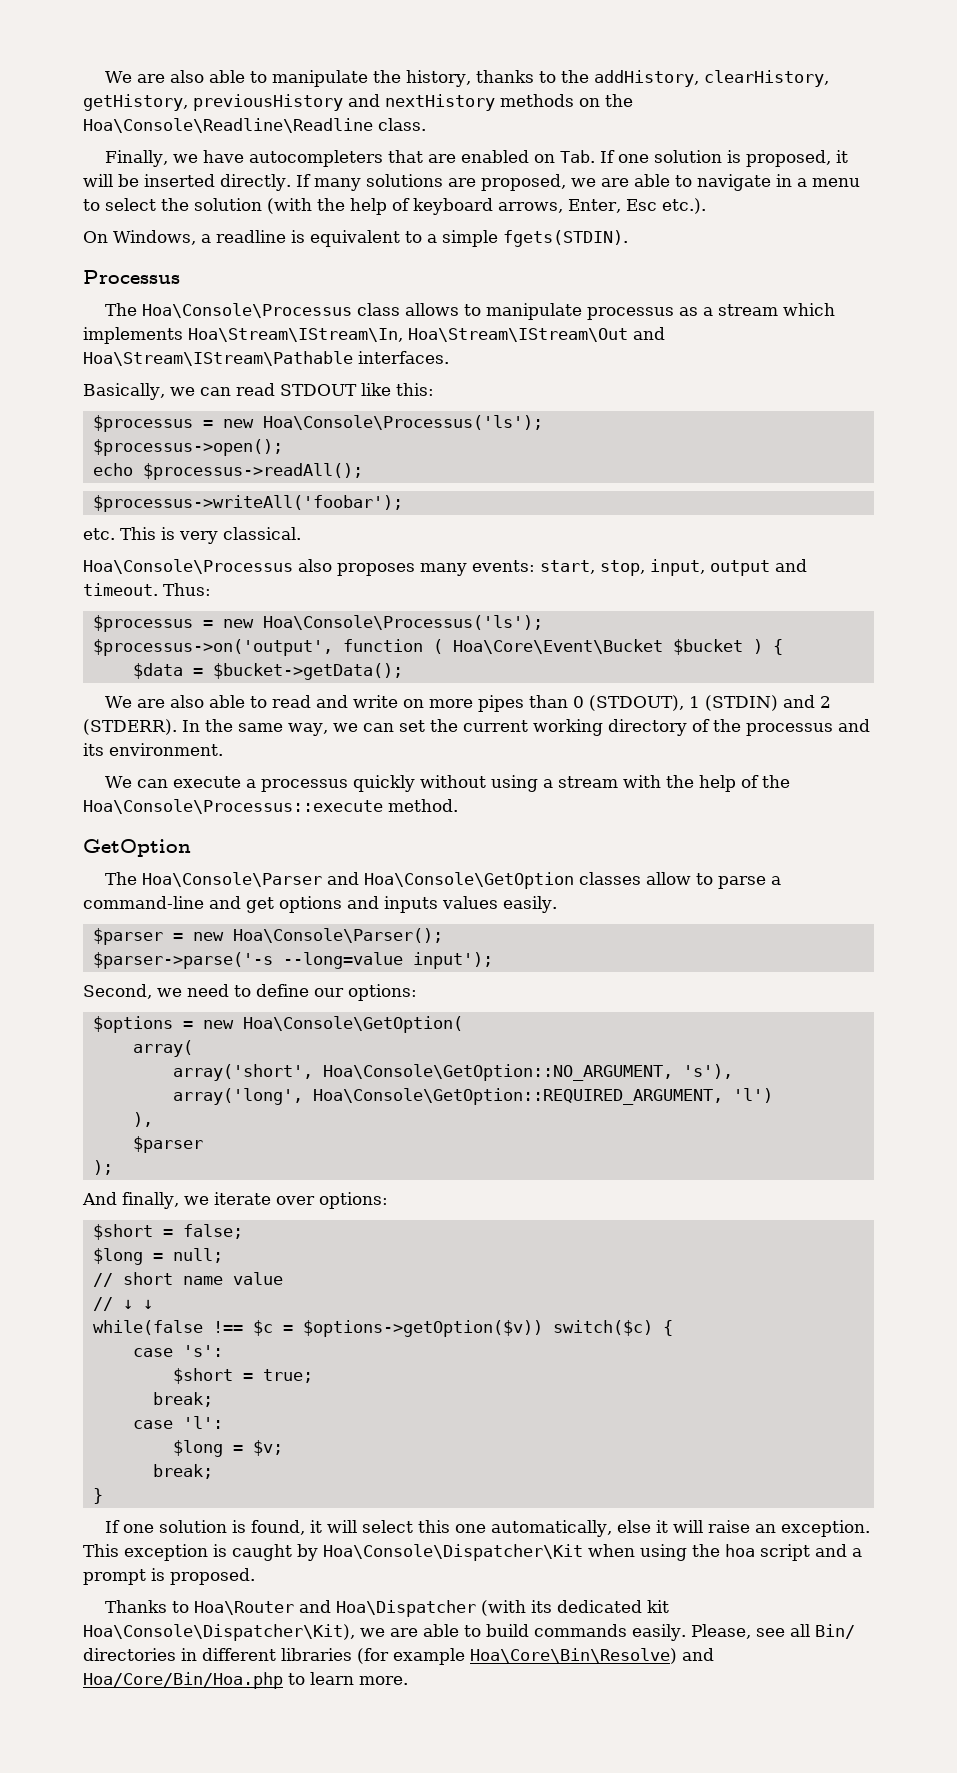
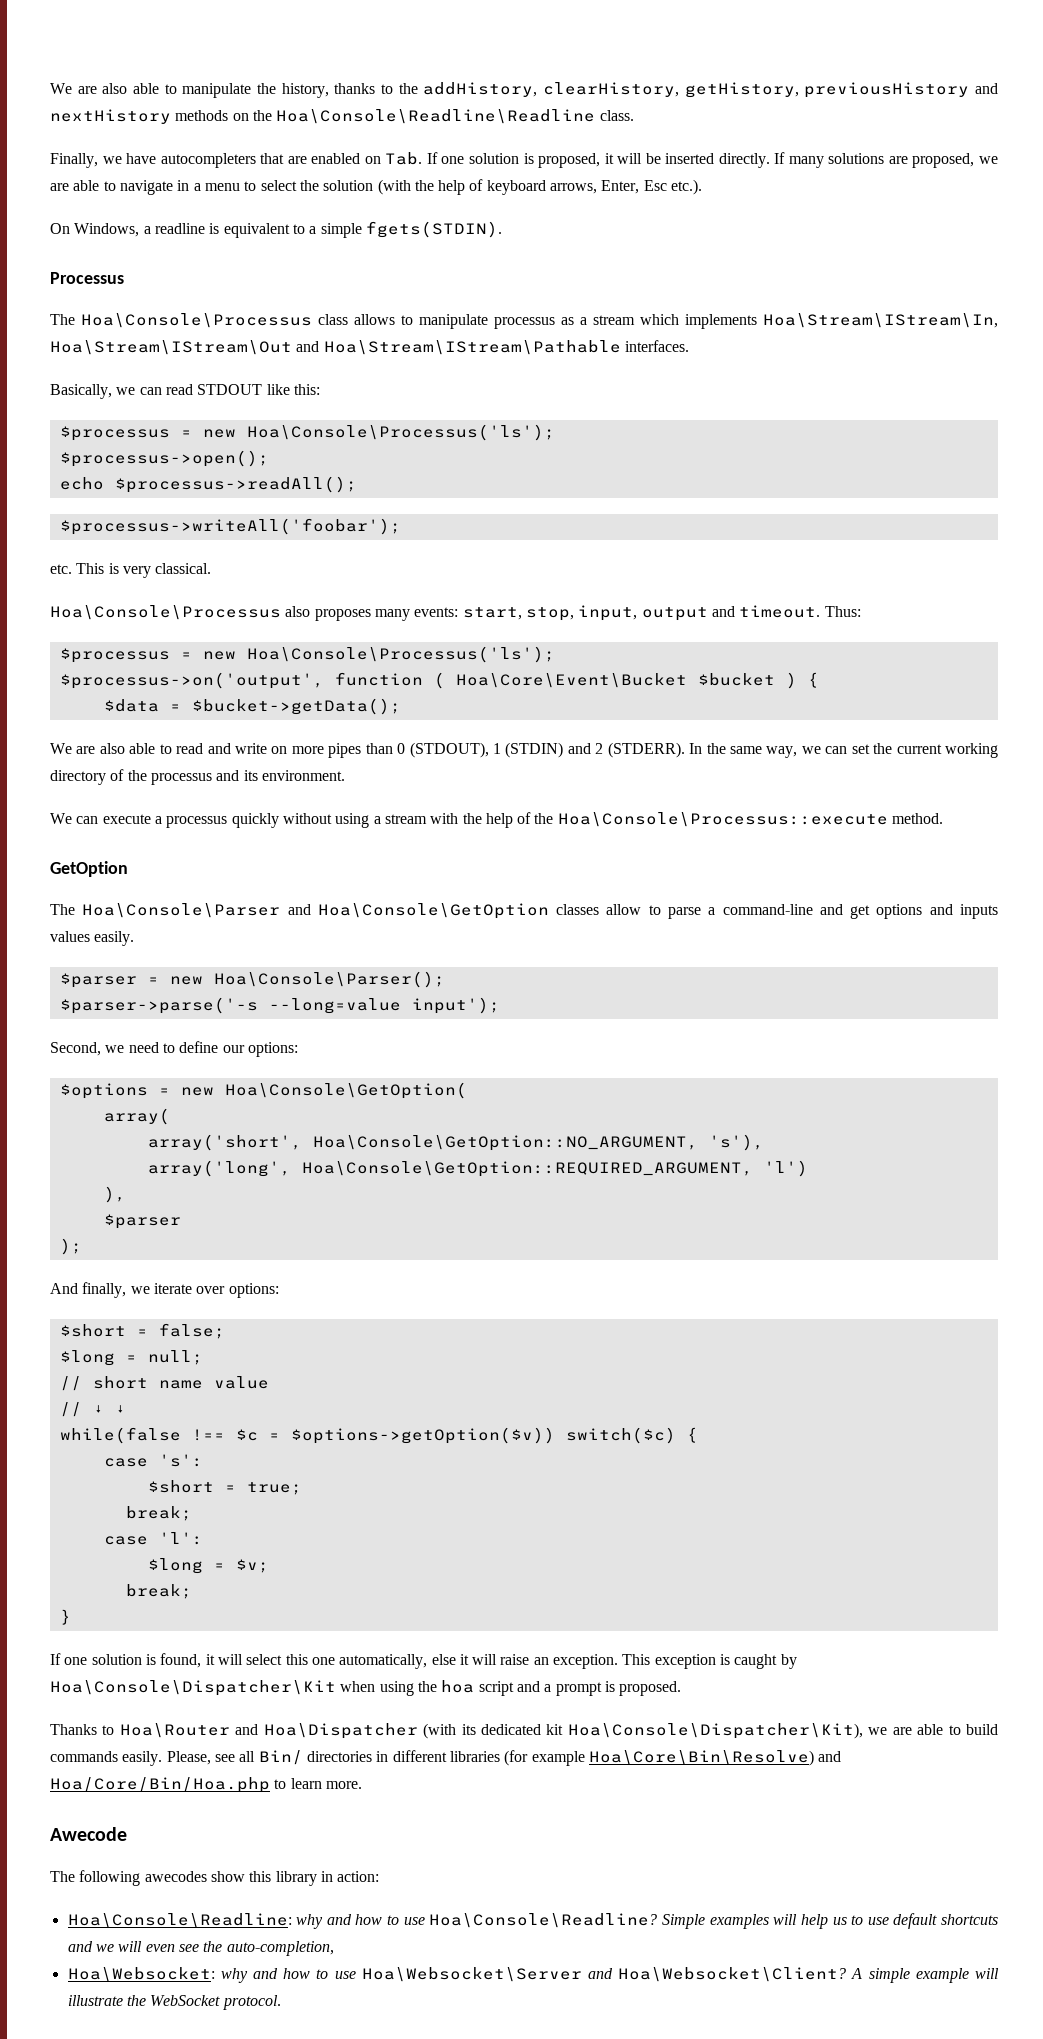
+ Awecode
+ The following awecodes show this library in action:
+ Hoa\Console\Readline: why and how to use Hoa\Console\Readline? Simple examples will help us to use default shortcuts and we will even see the auto-completion,
+ Hoa\Websocket: why and how to use Hoa\Websocket\Server and Hoa\Websocket\Client? A simple example will illustrate the WebSocket protocol.

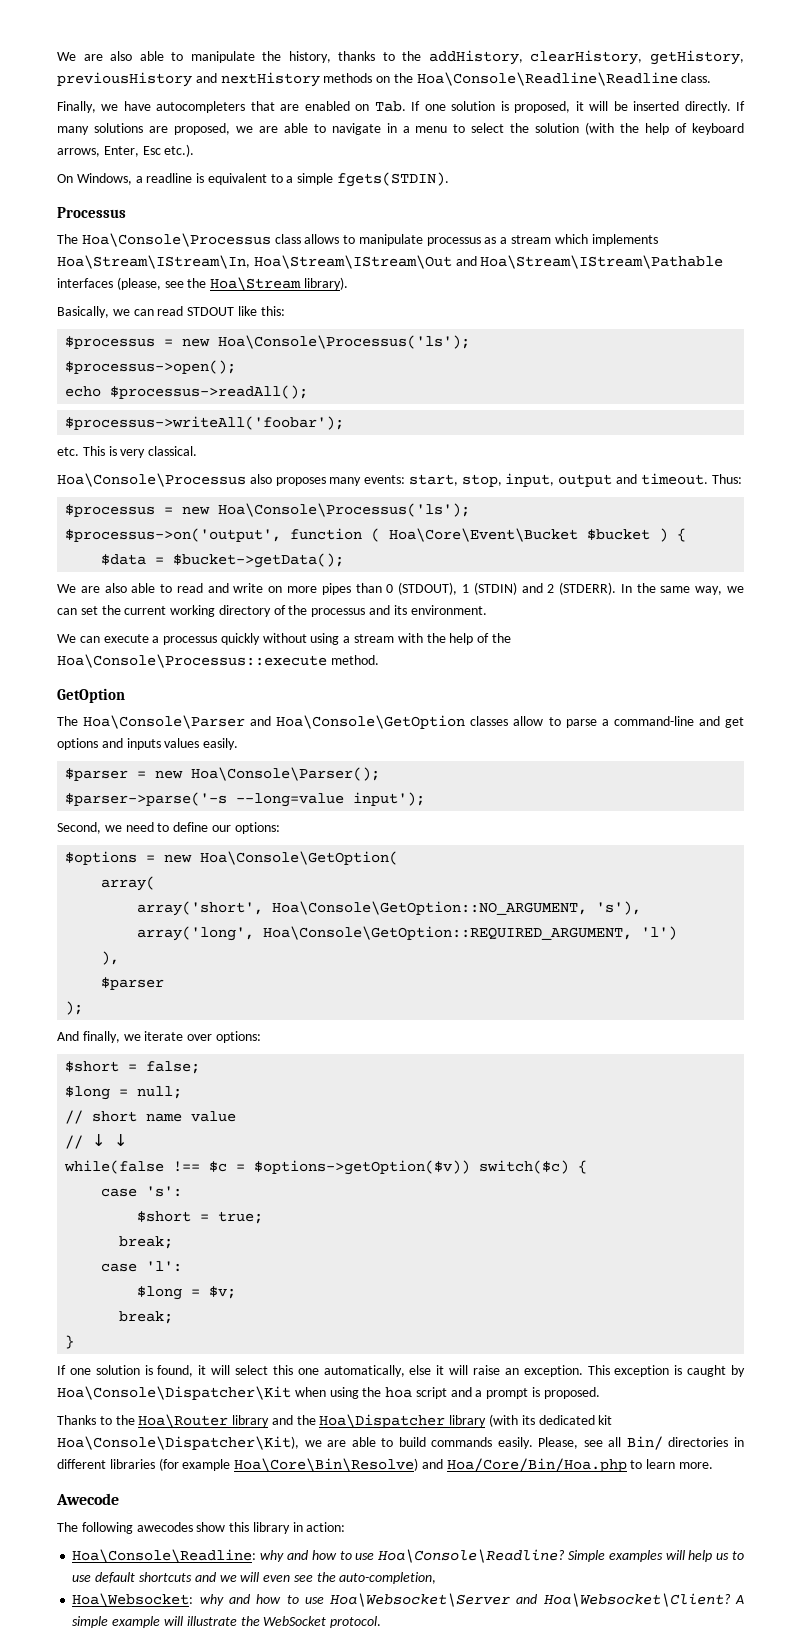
- The Hoa\Console\Processus class allows to manipulate processus as a stream which implements Hoa\Stream\IStream\In, Hoa\Stream\IStream\Out and Hoa\Stream\IStream\Pathable interfaces.
+ The Hoa\Console\Processus class allows to manipulate processus as a stream which implements Hoa\Stream\IStream\In, Hoa\Stream\IStream\Out and Hoa\Stream\IStream\Pathable interfaces (please, see the Hoa\Stream library).
- Thanks to Hoa\Router and Hoa\Dispatcher (with its dedicated kit Hoa\Console\Dispatcher\Kit), we are able to build commands easily.
+ Thanks to the Hoa\Router library and the Hoa\Dispatcher library (with its dedicated kit Hoa\Console\Dispatcher\Kit), we are able to build commands easily.

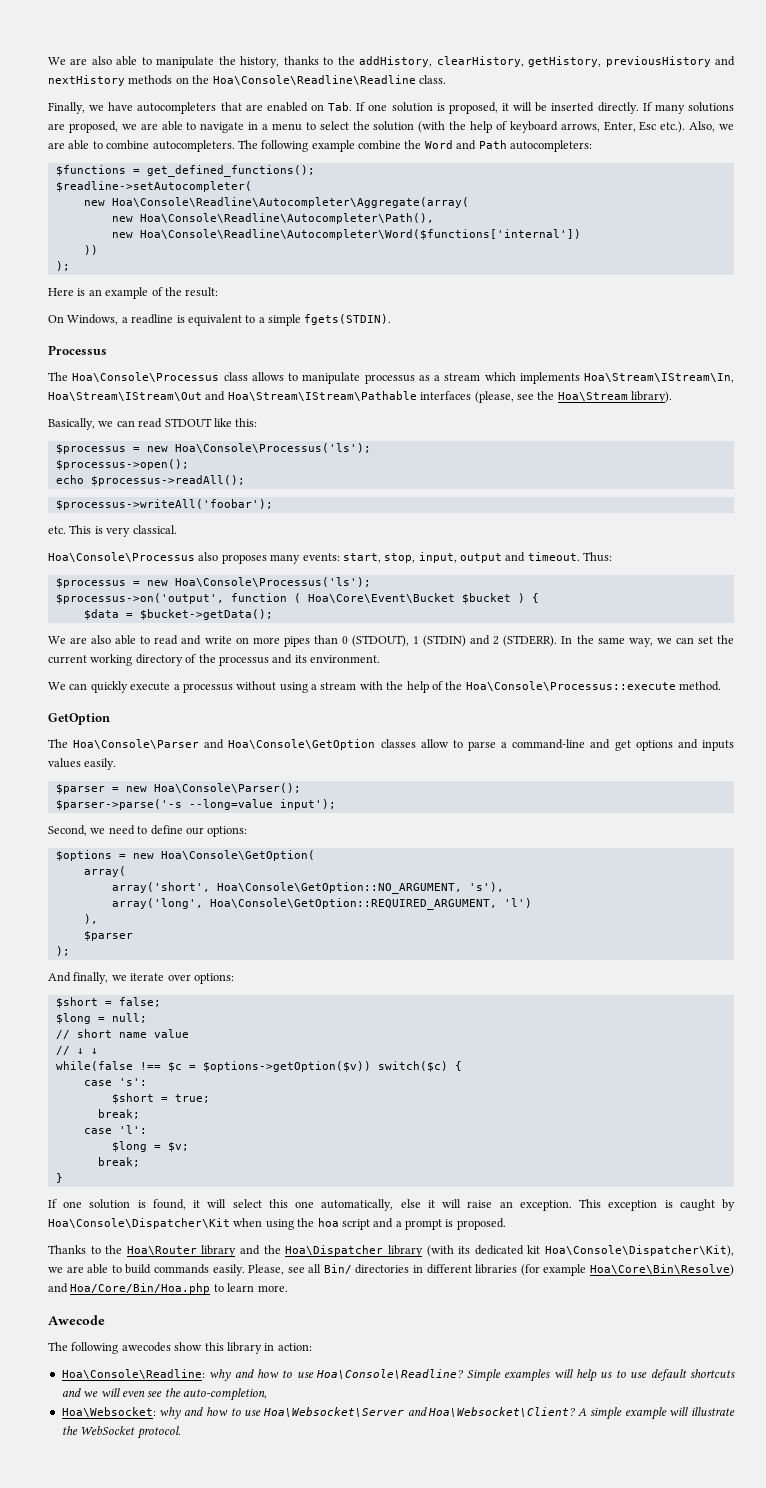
- If many solutions are proposed, we are able to navigate in a menu to select the solution (with the help of keyboard arrows, Enter, Esc etc.).
+ If many solutions are proposed, we are able to navigate in a menu to select the solution (with the help of keyboard arrows, Enter, Esc etc.). Also, we are able to combine autocompleters. The following example combine the Word and Path autocompleters:
+ $functions = get_defined_functions();
+ $readline->setAutocompleter(
+ new Hoa\Console\Readline\Autocompleter\Aggregate(array(
+ new Hoa\Console\Readline\Autocompleter\Path(),
+ new Hoa\Console\Readline\Autocompleter\Word($functions['internal'])
+ ))
+ );
+ Here is an example of the result:
- We can execute a processus quickly without using a stream with the help of the Hoa\Console\Processus::execute method.
+ We can quickly execute a processus without using a stream with the help of the Hoa\Console\Processus::execute method.

